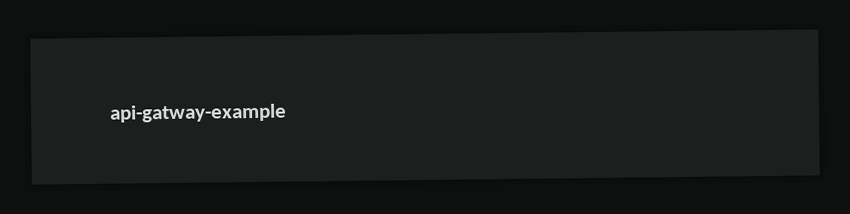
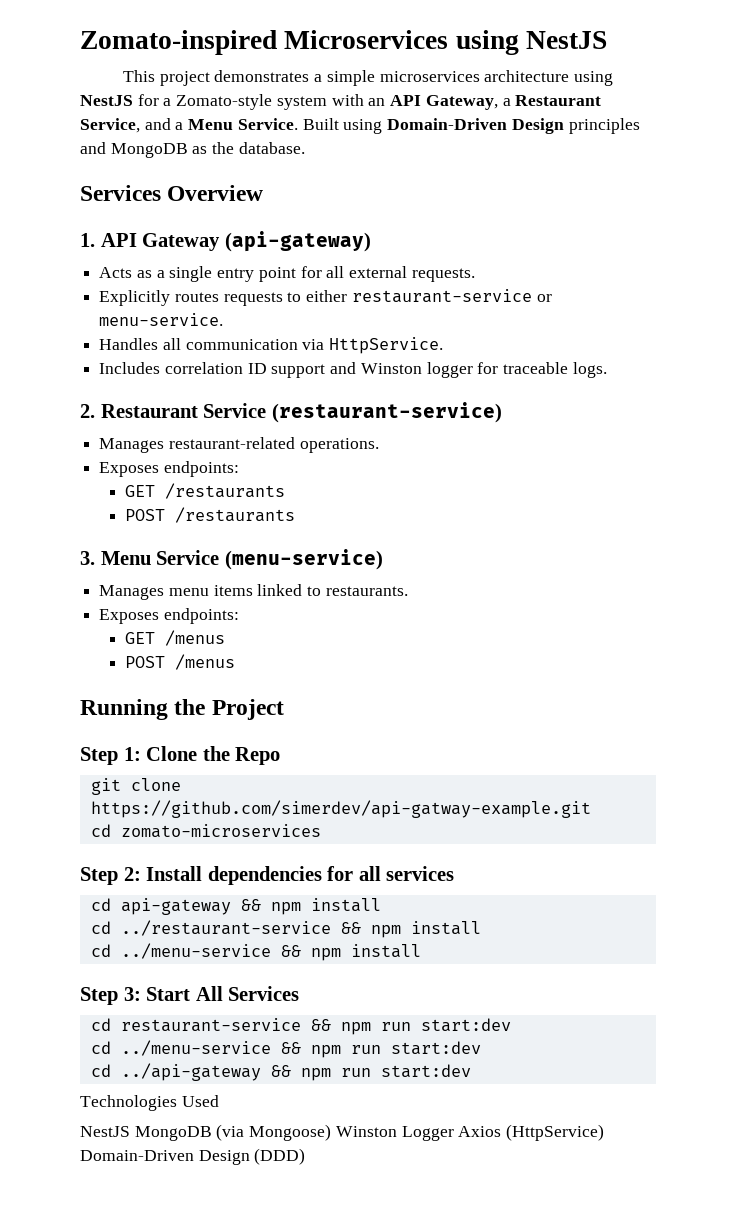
- api-gatway-example
+ Zomato-inspired Microservices using NestJS
+ This project demonstrates a simple microservices architecture using NestJS for a Zomato-style system with an API Gateway, a Restaurant Service, and a Menu Service. Built using Domain-Driven Design principles and MongoDB as the database.
+ Services Overview
+ 1. API Gateway (api-gateway)
+ Acts as a single entry point for all external requests.
+ Explicitly routes requests to either restaurant-service or menu-service.
+ Handles all communication via HttpService.
+ Includes correlation ID support and Winston logger for traceable logs.
+ 2. Restaurant Service (restaurant-service)
+ Manages restaurant-related operations.
+ Exposes endpoints:
+ GET /restaurants
+ POST /restaurants
+ 3. Menu Service (menu-service)
+ Manages menu items linked to restaurants.
+ Exposes endpoints:
+ GET /menus
+ POST /menus
+ Running the Project
+ Step 1: Clone the Repo
+ git clone https://github.com/simerdev/api-gatway-example.git
+ cd zomato-microservices
+ Step 2: Install dependencies for all services
+ cd api-gateway && npm install
+ cd ../restaurant-service && npm install
+ cd ../menu-service && npm install
+ Step 3: Start All Services
+ cd restaurant-service && npm run start:dev
+ cd ../menu-service && npm run start:dev
+ cd ../api-gateway && npm run start:dev
+ Technologies Used
+ NestJS MongoDB (via Mongoose) Winston Logger Axios (HttpService) Domain-Driven Design (DDD)

